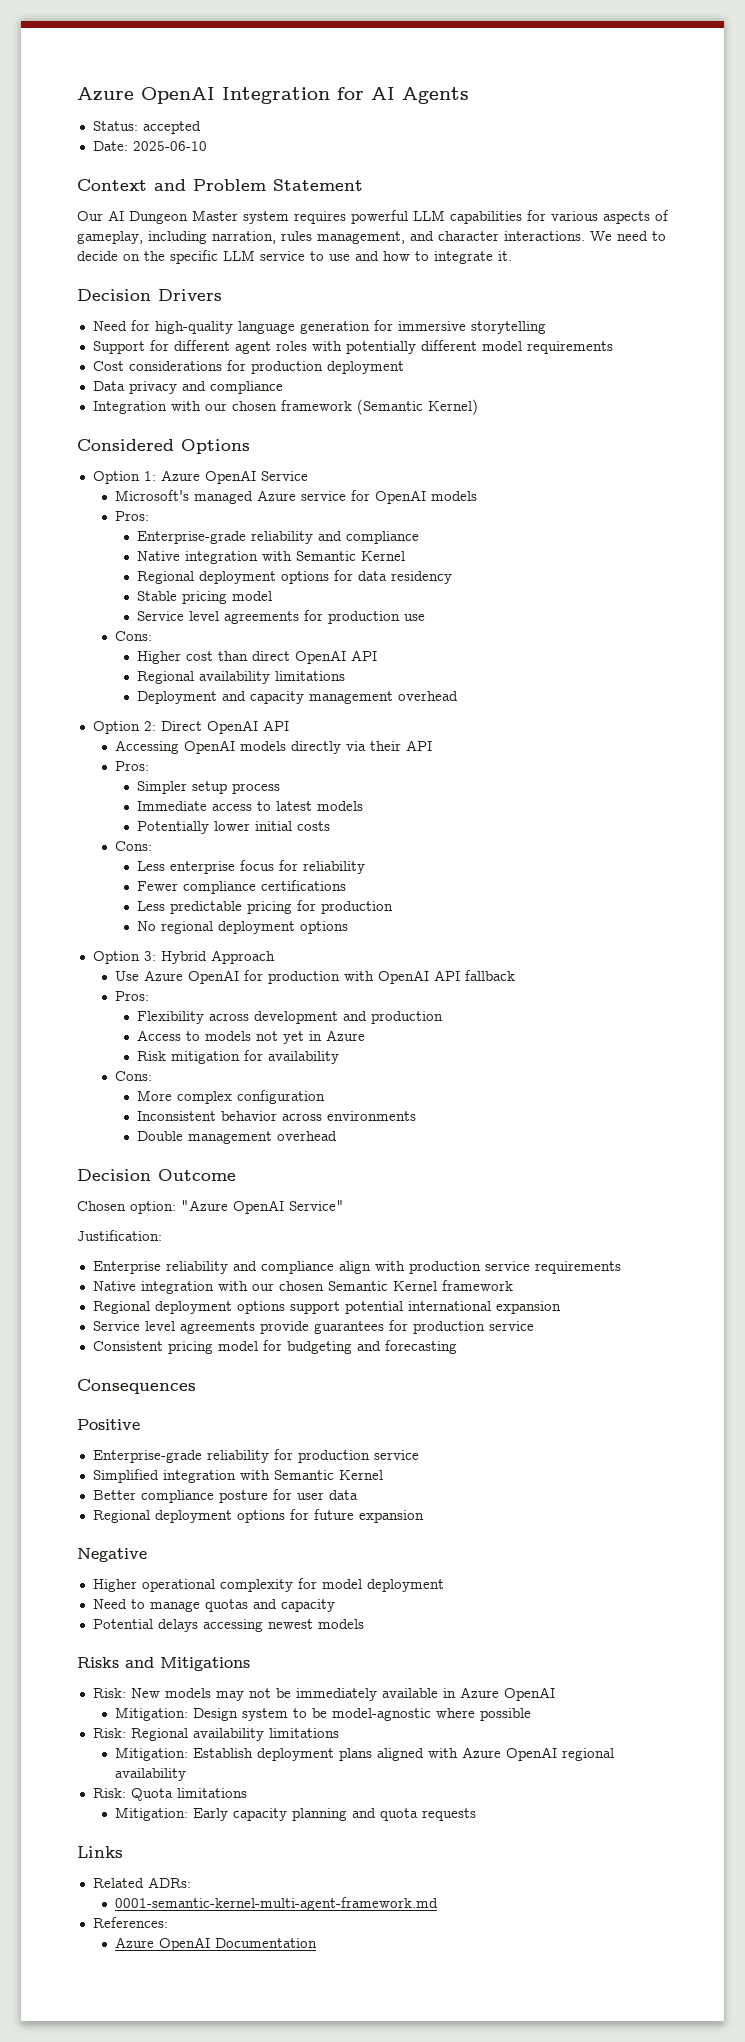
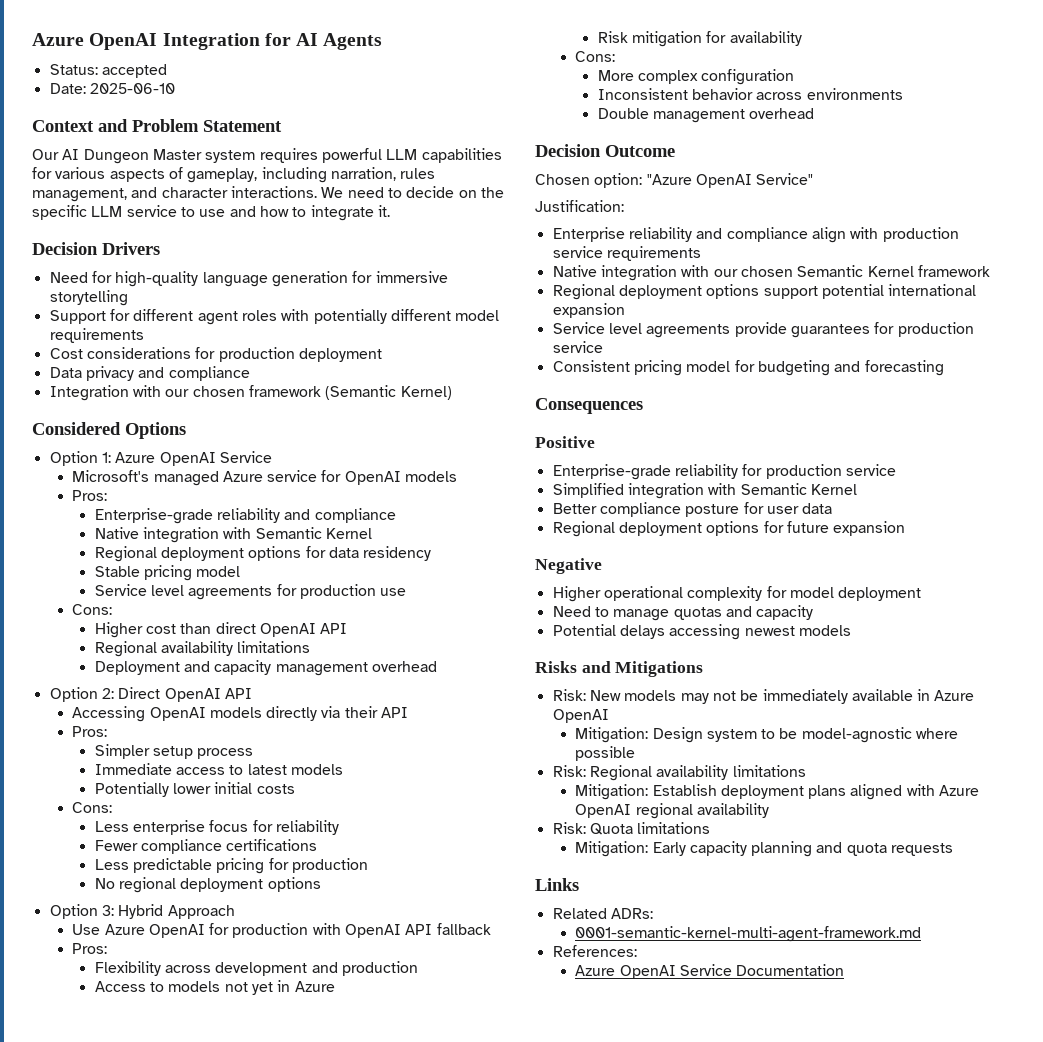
- Azure OpenAI Documentation
+ Azure OpenAI Service Documentation

